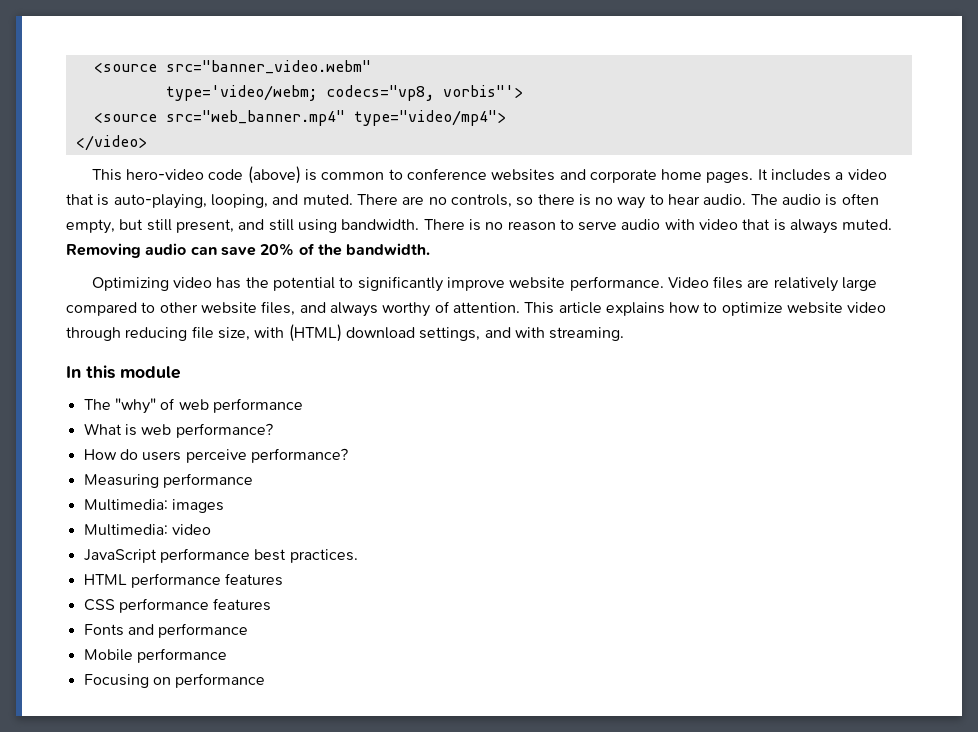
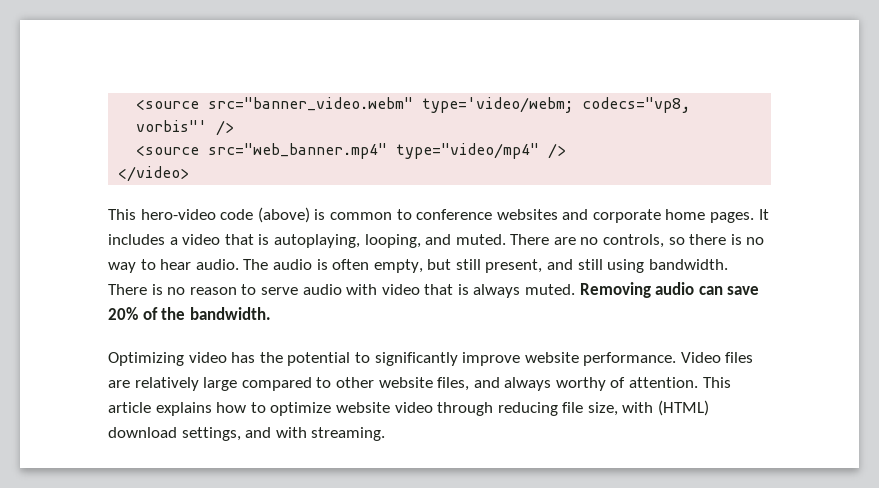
- <source src="banner_video.webm"
- type='video/webm; codecs="vp8, vorbis"'>
+ <source src="banner_video.webm" type='video/webm; codecs="vp8, vorbis"' />
- <source src="web_banner.mp4" type="video/mp4">
+ <source src="web_banner.mp4" type="video/mp4" />
- It includes a video that is auto-playing, looping, and muted.
+ It includes a video that is autoplaying, looping, and muted.
- In this module
- The "why" of web performance
- What is web performance?
- How do users perceive performance?
- Measuring performance
- Multimedia: images
- Multimedia: video
- JavaScript performance best practices.
- HTML performance features
- CSS performance features
- Fonts and performance
- Mobile performance
- Focusing on performance

